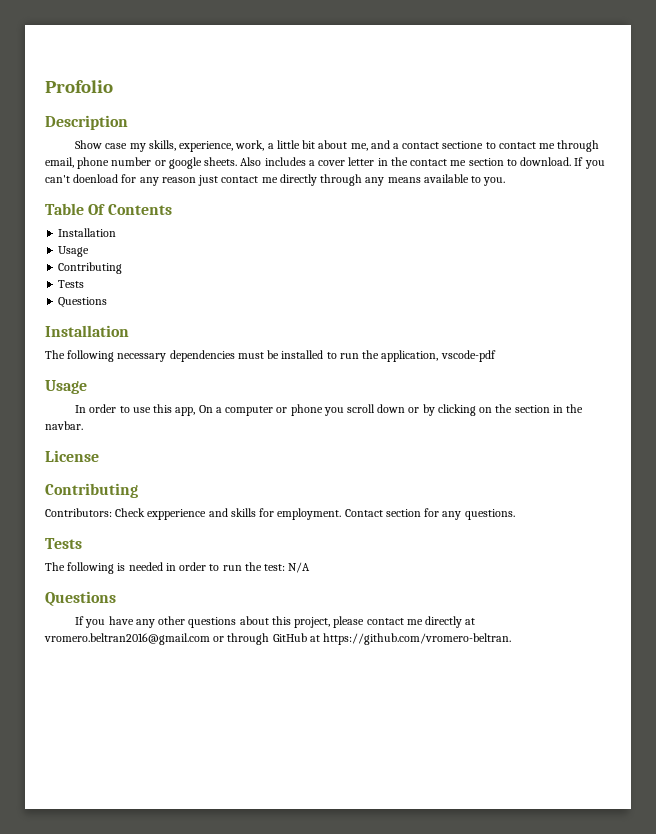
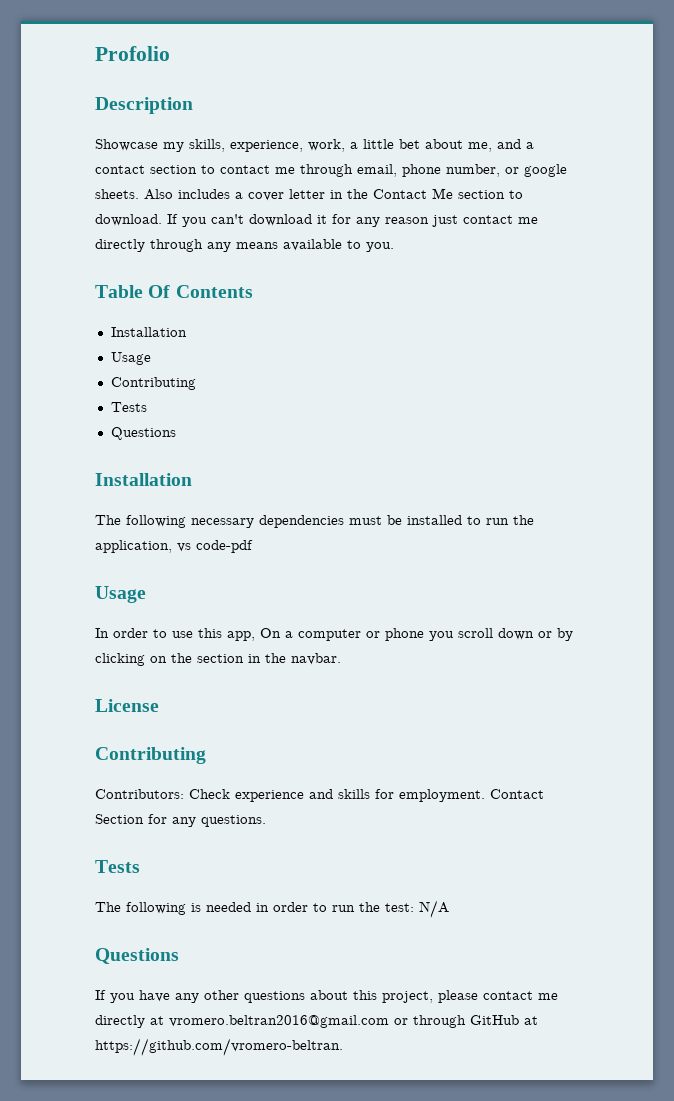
- Show case my skills, experience, work, a little bit about me, and a contact sectione to contact me through email, phone number or google sheets.
+ Showcase my skills, experience, work, a little bet about me, and a contact section to contact me through email, phone number, or google sheets.
- Also includes a cover letter in the contact me section to download.
+ Also includes a cover letter in the Contact Me section to download.
- If you can't doenload for any reason just contact me directly through any means available to you.
+ If you can't download it for any reason just contact me directly through any means available to you.
- The following necessary dependencies must be installed to run the application, vscode-pdf
+ The following necessary dependencies must be installed to run the application, vs code-pdf
- Contributors: Check expperience and skills for employment.
+ Contributors: Check experience and skills for employment.
- Contact section for any questions.
+ Contact Section for any questions.

